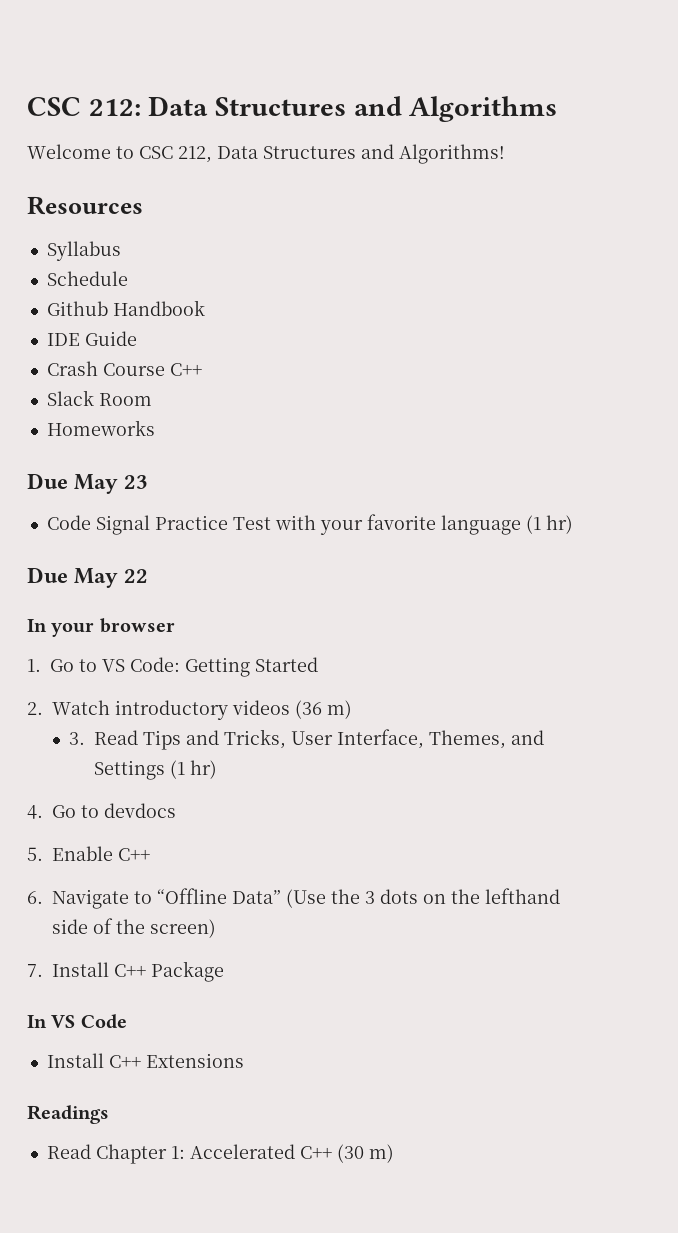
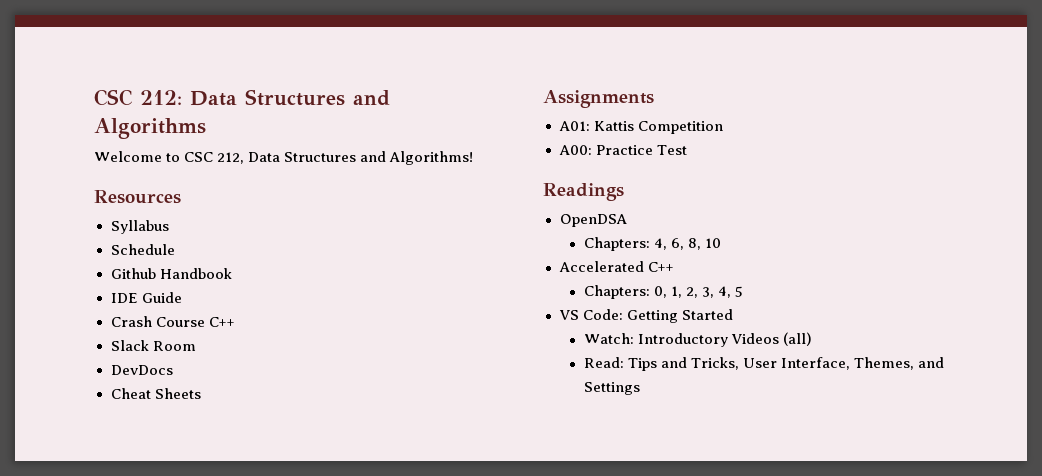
- Homeworks
- Due May 23
- Code Signal Practice Test with your favorite language (1 hr)
- Due May 22
- In your browser
- 1. Go to VS Code: Getting Started
- 2. Watch introductory videos (36 m)
- 3. Read Tips and Tricks, User Interface, Themes, and Settings (1 hr)
- 4. Go to devdocs
- 5. Enable C++
- 6. Navigate to “Offline Data” (Use the 3 dots on the lefthand side of the screen)
- 7. Install C++ Package
- In VS Code
- Install C++ Extensions
+ DevDocs
+ Cheat Sheets
+ Assignments
+ A01: Kattis Competition
+ A00: Practice Test
  Readings
- Read Chapter 1: Accelerated C++ (30 m)
+ OpenDSA
+ Chapters: 4, 6, 8, 10
+ Accelerated C++
+ Chapters: 0, 1, 2, 3, 4, 5
+ VS Code: Getting Started
+ Watch: Introductory Videos (all)
+ Read: Tips and Tricks, User Interface, Themes, and Settings

